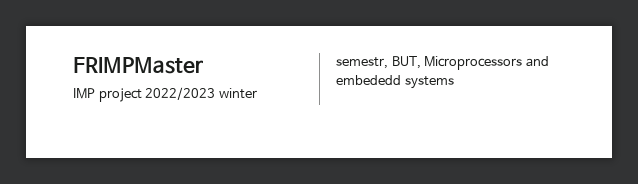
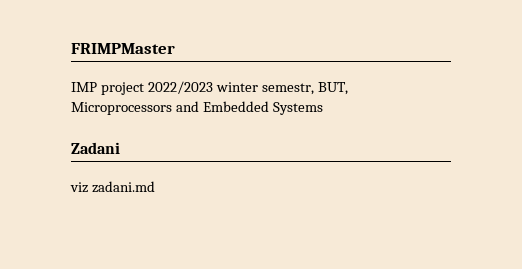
- IMP project 2022/2023 winter semestr, BUT, Microprocessors and embededd systems
+ IMP project 2022/2023 winter semestr, BUT, Microprocessors and Embedded Systems
+ Zadani
+ viz zadani.md

